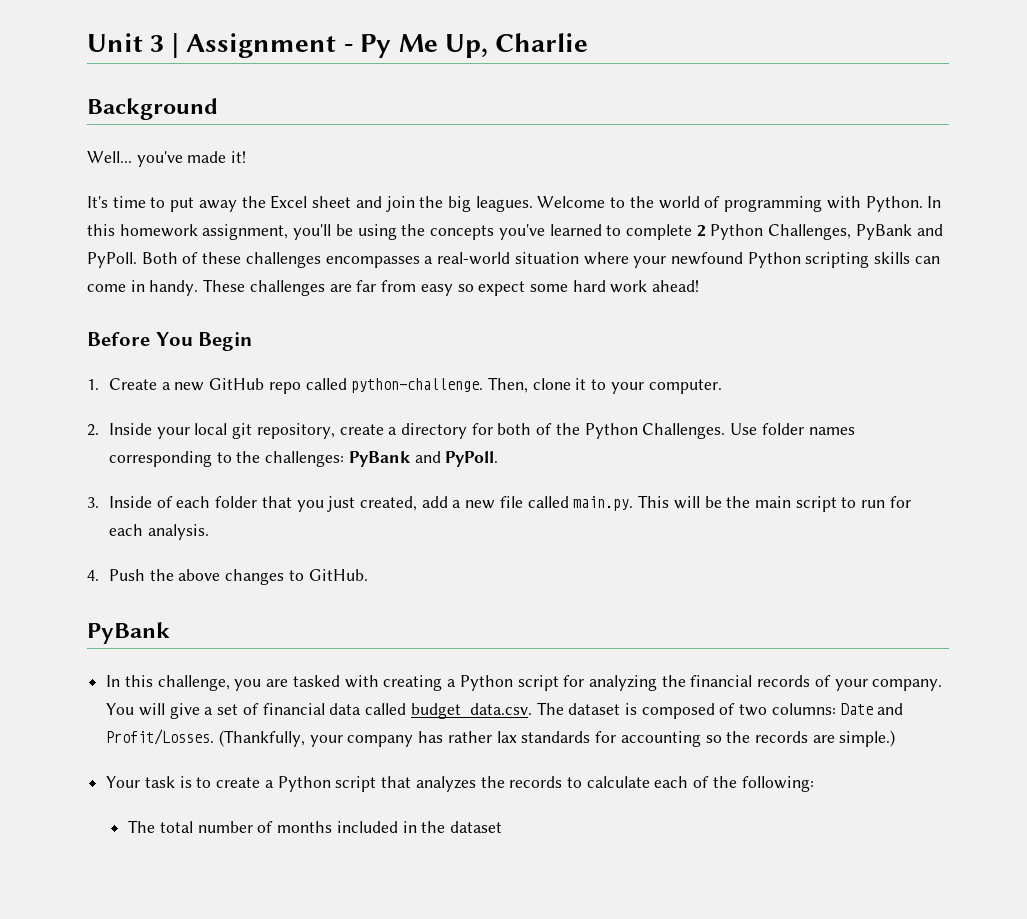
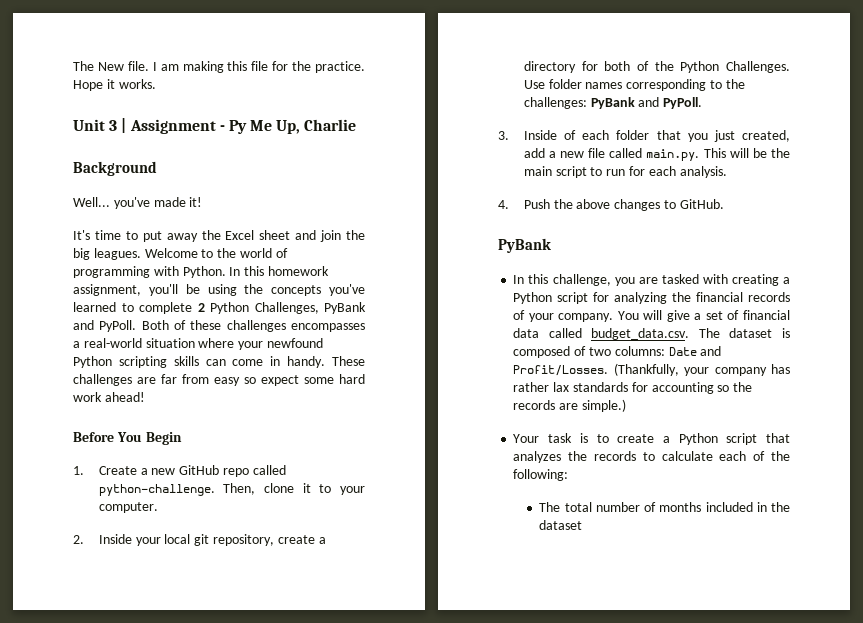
+ The New file. I am making this file for the practice. Hope it works.

